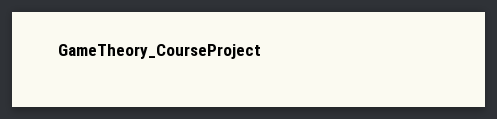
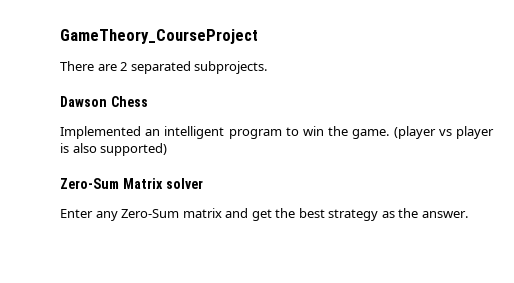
+ There are 2 separated subprojects.
+ Dawson Chess
+ Implemented an intelligent program to win the game. (player vs player is also supported)
+ Zero-Sum Matrix solver
+ Enter any Zero-Sum matrix and get the best strategy as the answer.

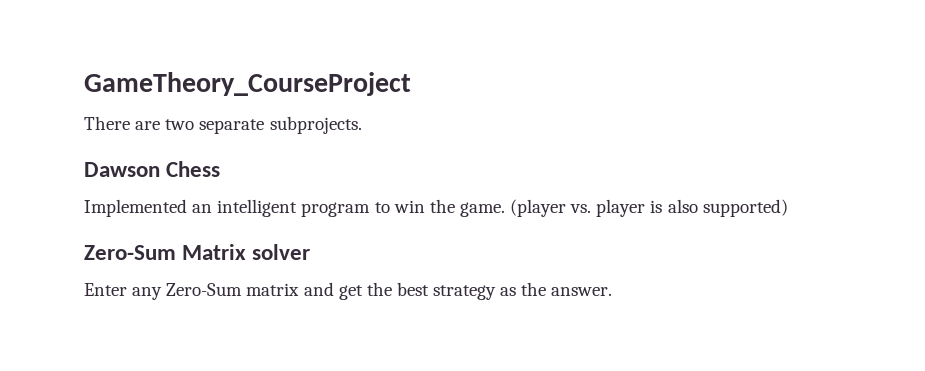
- There are 2 separated subprojects.
+ There are two separate subprojects.
- (player vs player is also supported)
+ (player vs. player is also supported)

